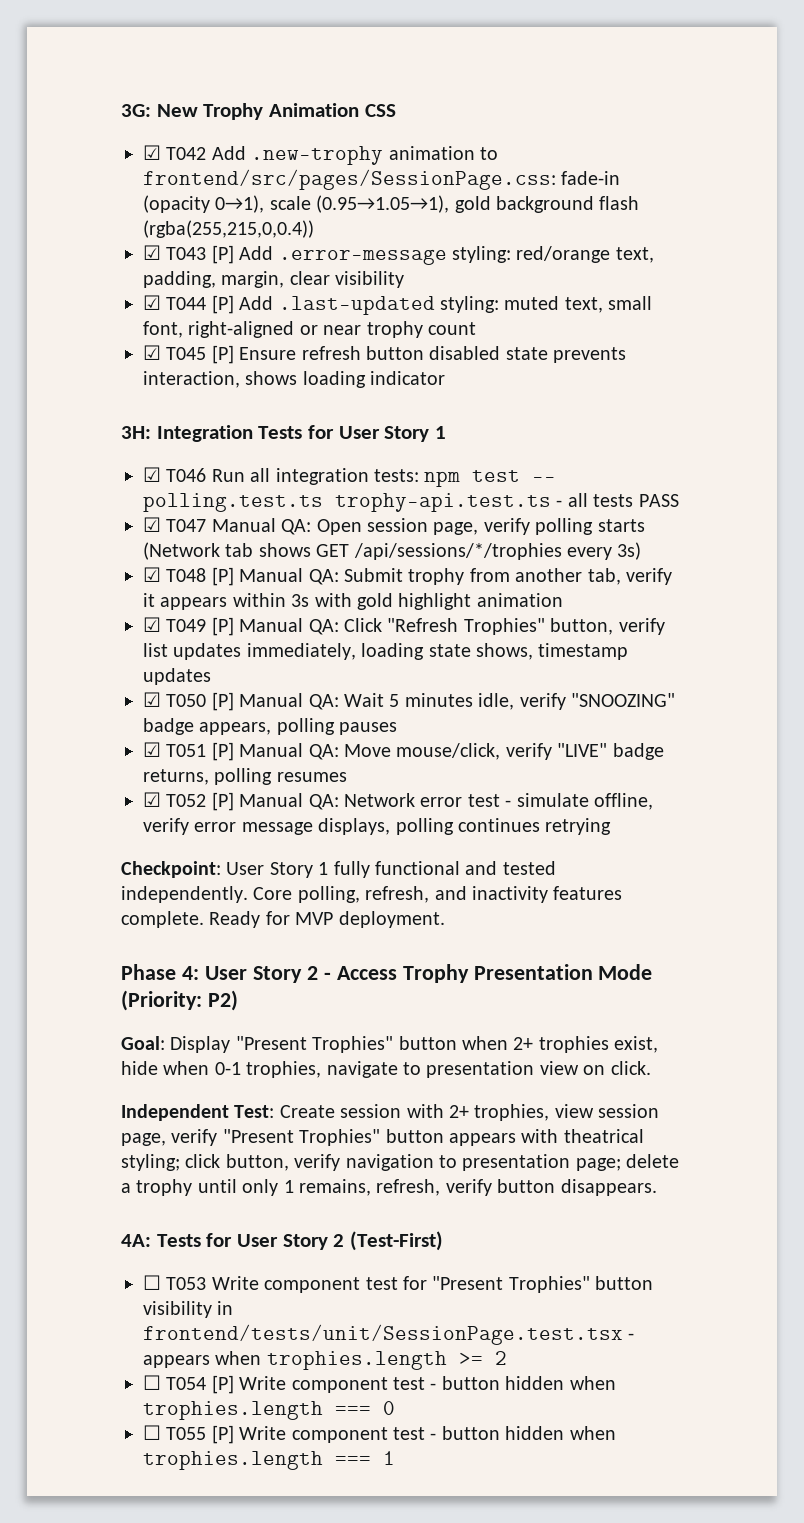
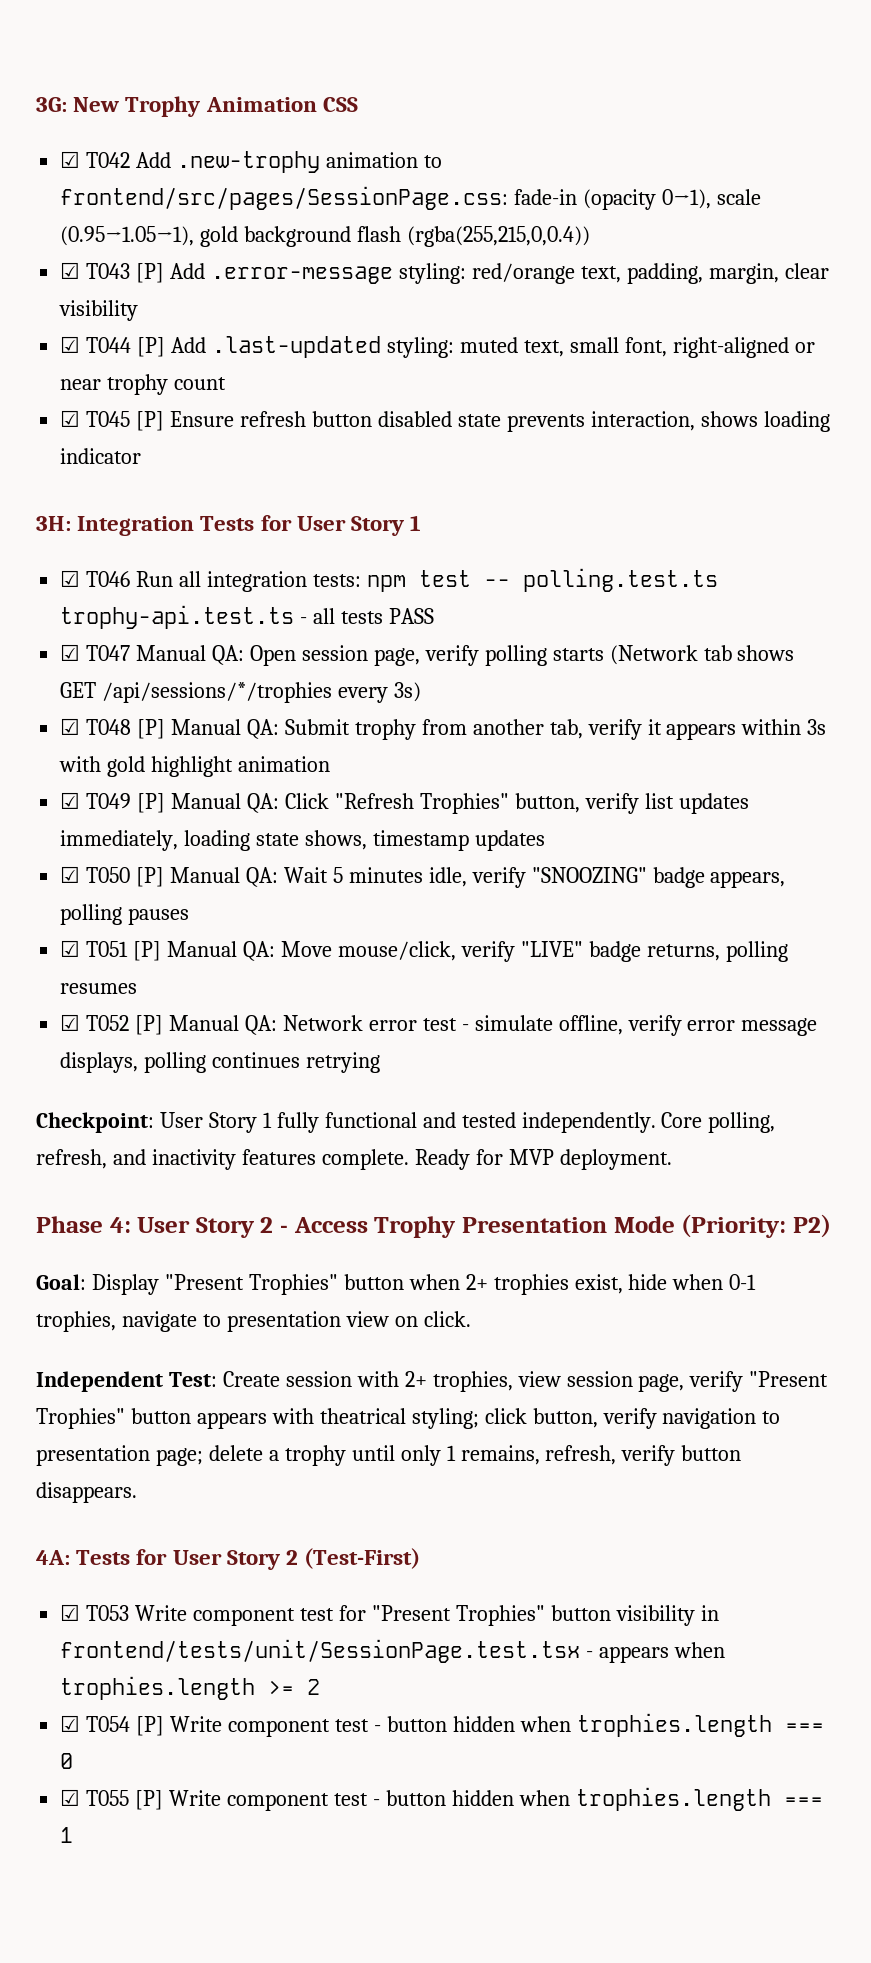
- ☐ T053 Write component test for "Present Trophies" button visibility in frontend/tests/unit/SessionPage.test.tsx - appears when trophies.length >= 2
+ ☑ T053 Write component test for "Present Trophies" button visibility in frontend/tests/unit/SessionPage.test.tsx - appears when trophies.length >= 2
- ☐ T054 [P] Write component test - button hidden when trophies.length === 0
+ ☑ T054 [P] Write component test - button hidden when trophies.length === 0
- ☐ T055 [P] Write component test - button hidden when trophies.length === 1
+ ☑ T055 [P] Write component test - button hidden when trophies.length === 1

